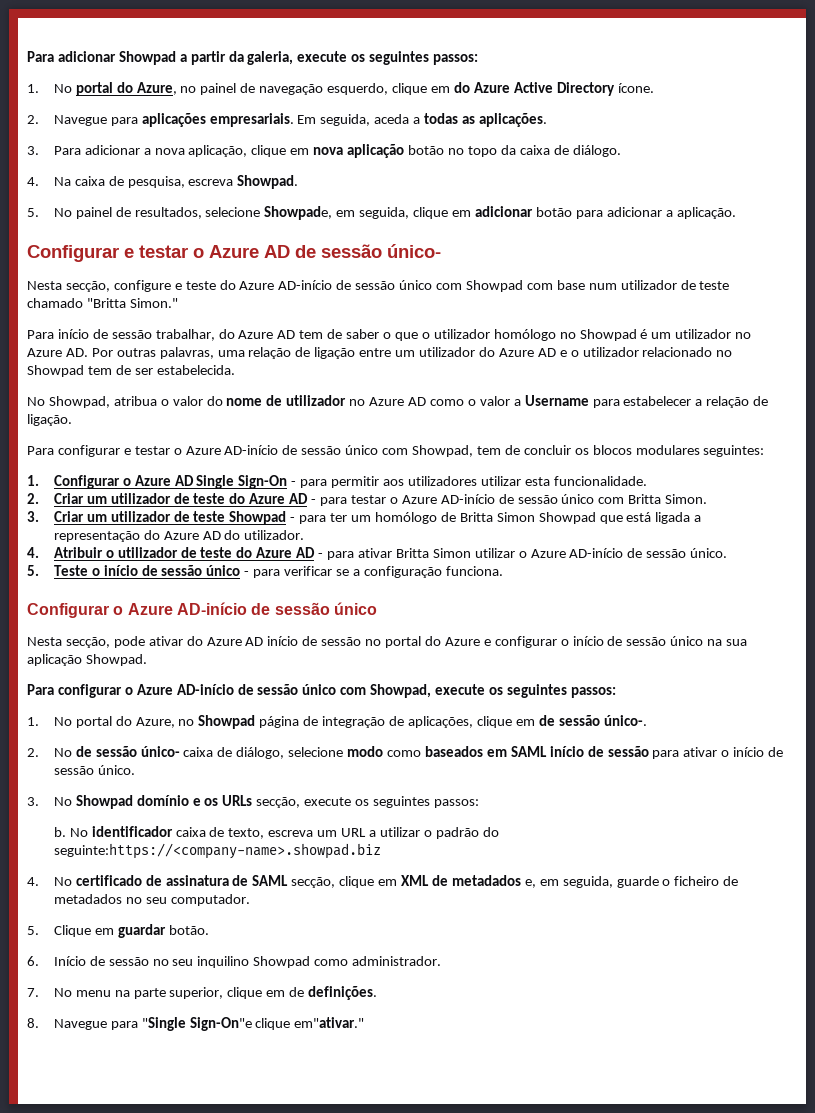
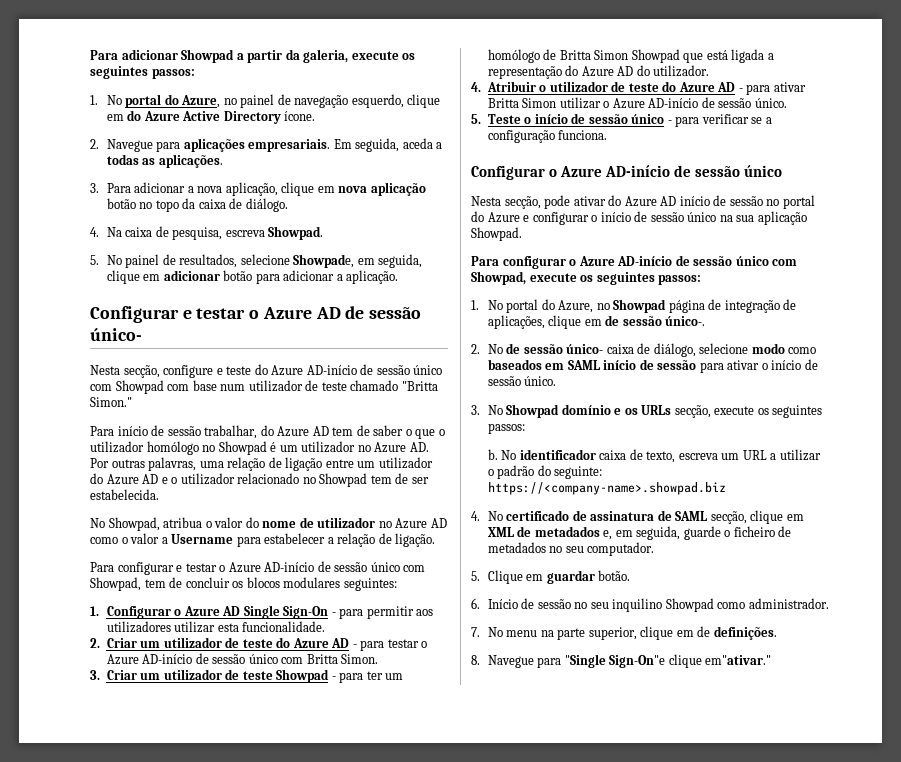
- No identificador caixa de texto, escreva um URL a utilizar o padrão do seguinte:https://<company-name>.showpad.biz
+ No identificador caixa de texto, escreva um URL a utilizar o padrão do seguinte: https://<company-name>.showpad.biz

